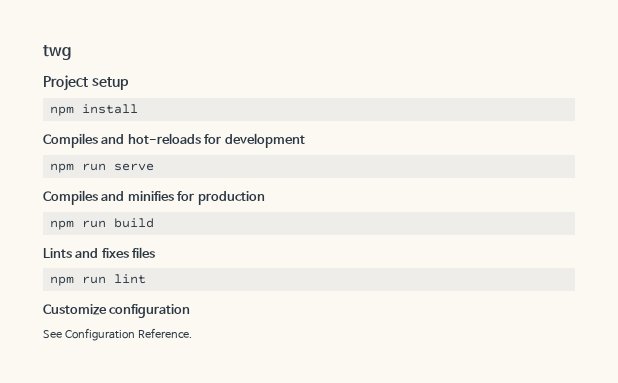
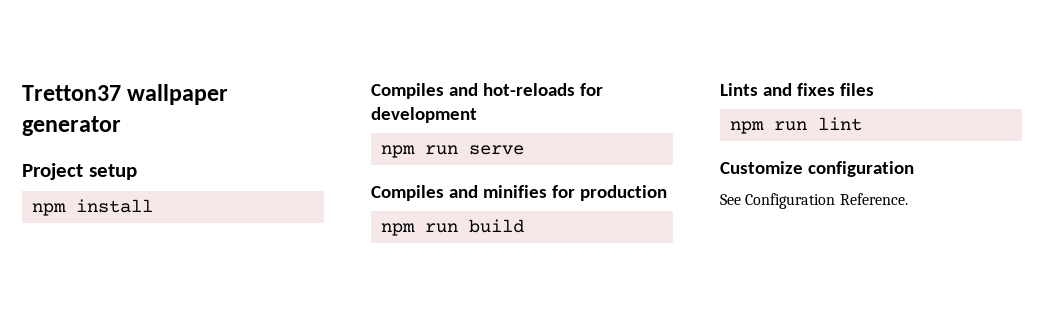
- twg
+ Tretton37 wallpaper generator

